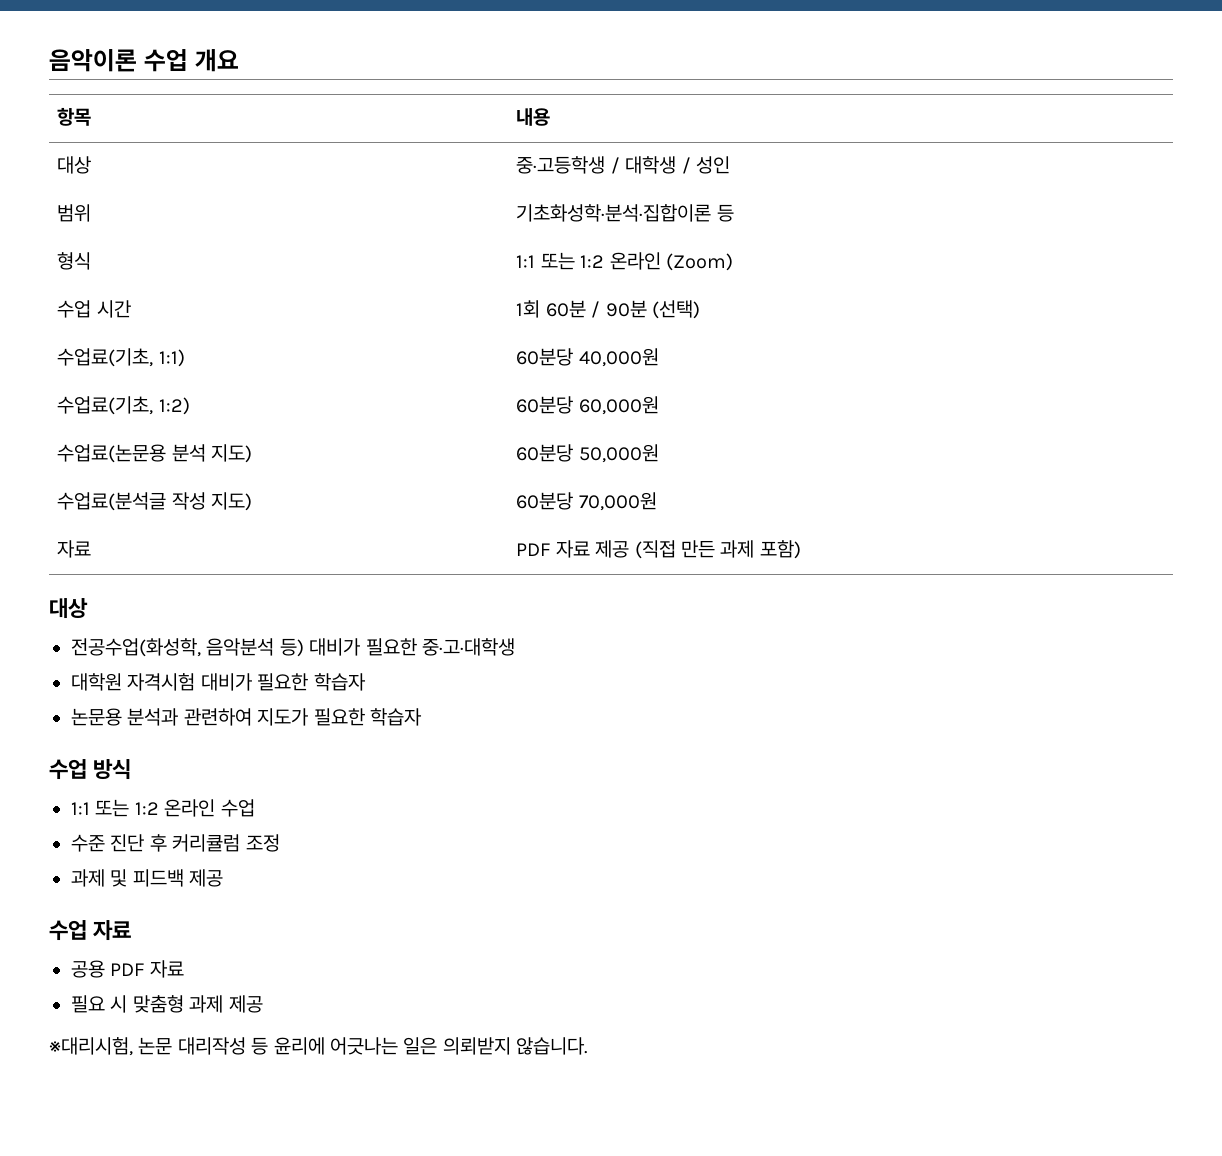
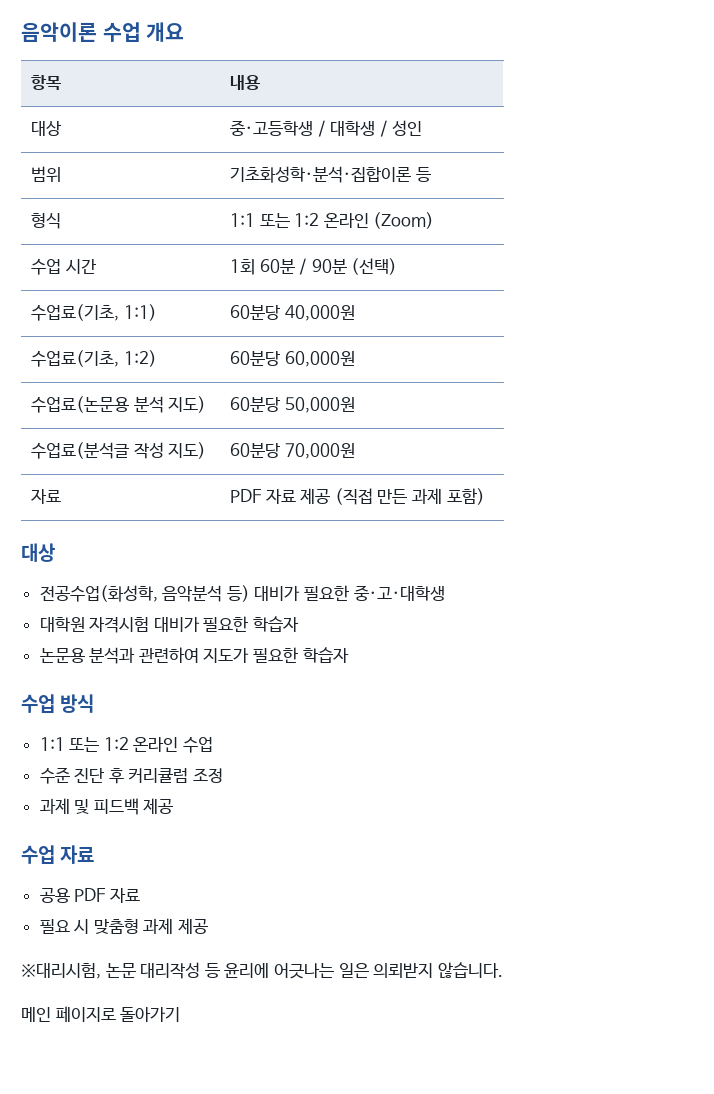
+ 메인 페이지로 돌아가기

